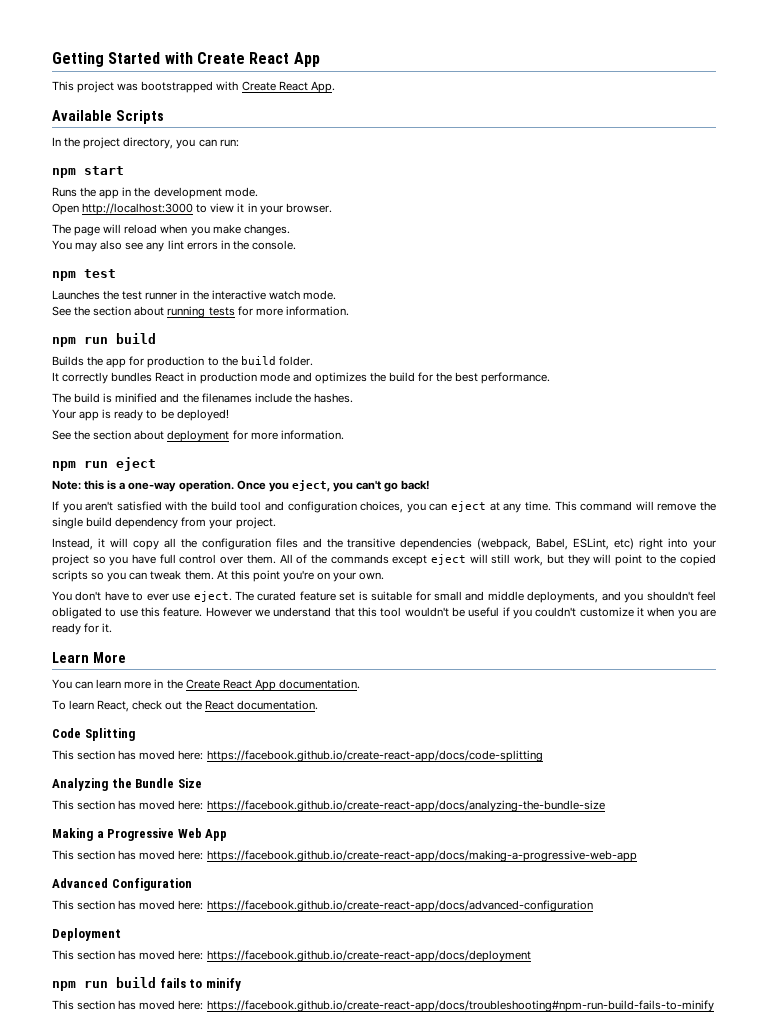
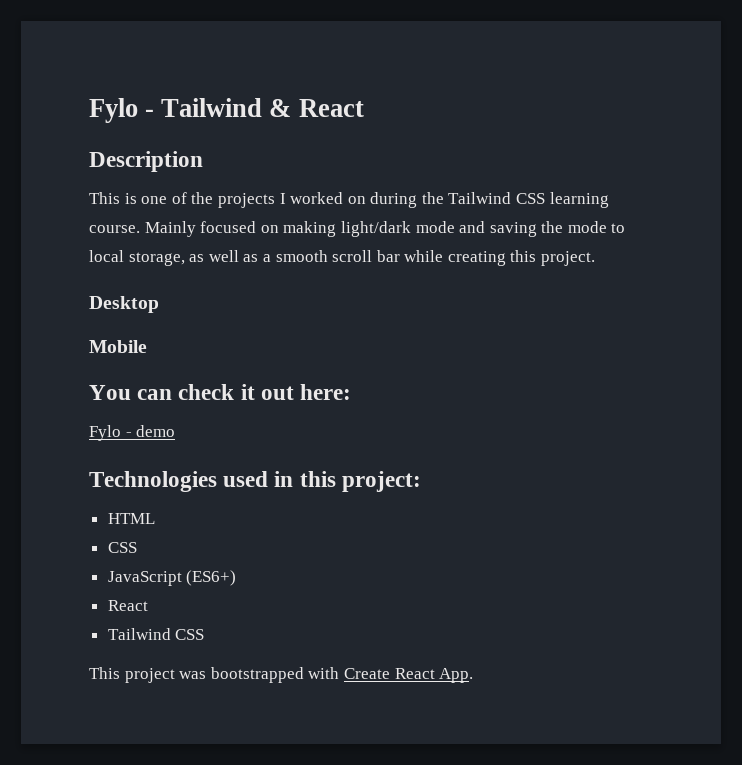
- Getting Started with Create React App
+ Fylo - Tailwind & React
+ Description
+ This is one of the projects I worked on during the Tailwind CSS learning course. Mainly focused on making light/dark mode and saving the mode to local storage, as well as a smooth scroll bar while creating this project.
+ Desktop
+ Mobile
+ You can check it out here:
+ Fylo - demo
+ Technologies used in this project:
+ HTML
+ CSS
+ JavaScript (ES6+)
+ React
+ Tailwind CSS
- Available Scripts
- In the project directory, you can run:
- npm start
- Runs the app in the development mode.
- Open http://localhost:3000 to view it in your browser.
- The page will reload when you make changes.
- You may also see any lint errors in the console.
- npm test
- Launches the test runner in the interactive watch mode.
- See the section about running tests for more information.
- npm run build
- Builds the app for production to the build folder.
- It correctly bundles React in production mode and optimizes the build for the best performance.
- The build is minified and the filenames include the hashes.
- Your app is ready to be deployed!
- See the section about deployment for more information.
- npm run eject
- Note: this is a one-way operation. Once you eject, you can't go back!
- If you aren't satisfied with the build tool and configuration choices, you can eject at any time. This command will remove the single build dependency from your project.
- Instead, it will copy all the configuration files and the transitive dependencies (webpack, Babel, ESLint, etc) right into your project so you have full control over them. All of the commands except eject will still work, but they will point to the copied scripts so you can tweak them. At this point you're on your own.
- You don't have to ever use eject. The curated feature set is suitable for small and middle deployments, and you shouldn't feel obligated to use this feature. However we understand that this tool wouldn't be useful if you couldn't customize it when you are ready for it.
- Learn More
- You can learn more in the Create React App documentation.
- To learn React, check out the React documentation.
- Code Splitting
- This section has moved here: https://facebook.github.io/create-react-app/docs/code-splitting
- Analyzing the Bundle Size
- This section has moved here: https://facebook.github.io/create-react-app/docs/analyzing-the-bundle-size
- Making a Progressive Web App
- This section has moved here: https://facebook.github.io/create-react-app/docs/making-a-progressive-web-app
- Advanced Configuration
- This section has moved here: https://facebook.github.io/create-react-app/docs/advanced-configuration
- Deployment
- This section has moved here: https://facebook.github.io/create-react-app/docs/deployment
- npm run build fails to minify
- This section has moved here: https://facebook.github.io/create-react-app/docs/troubleshooting#npm-run-build-fails-to-minify

